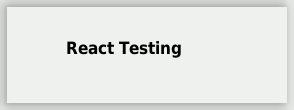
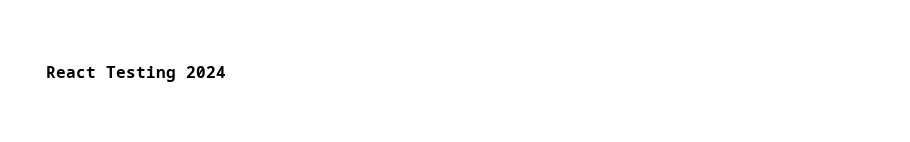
- React Testing
+ React Testing 2024

